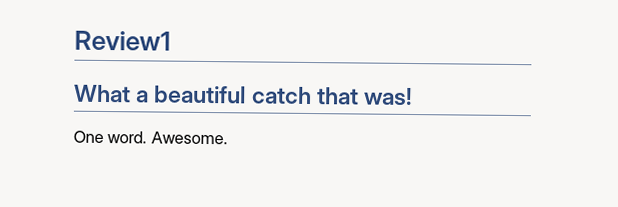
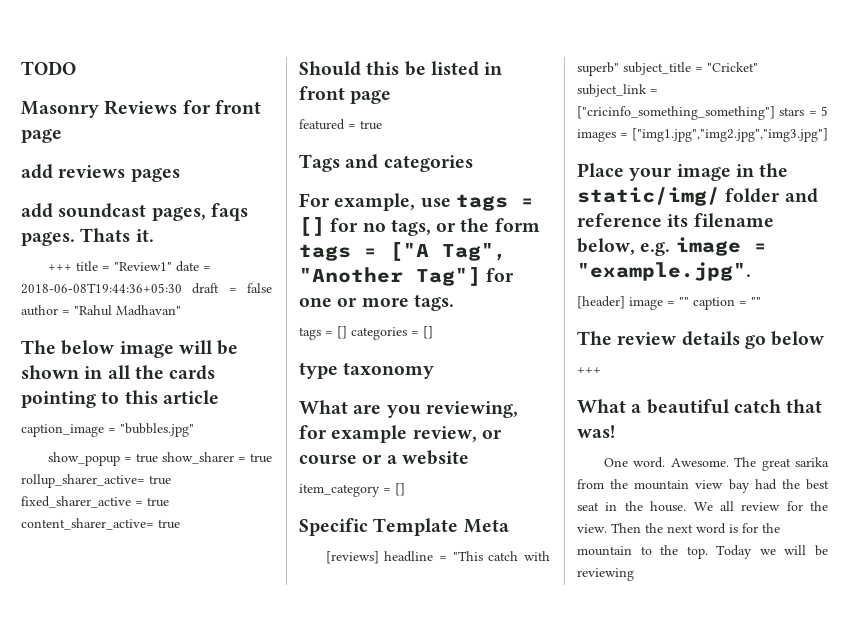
- Review1
+ TODO
+ Masonry Reviews for front page
+ add reviews pages
+ add soundcast pages, faqs pages. Thats it.
+ +++ title = "Review1" date = 2018-06-08T19:44:36+05:30 draft = false author = "Rahul Madhavan"
+ The below image will be shown in all the cards pointing to this article
+ caption_image = "bubbles.jpg"
+ show_popup = true show_sharer = true rollup_sharer_active= true fixed_sharer_active = true content_sharer_active= true
+ Should this be listed in front page
+ featured = true
+ Tags and categories
+ For example, use tags = [] for no tags, or the form tags = ["A Tag", "Another Tag"] for one or more tags.
+ tags = [] categories = []
+ type taxonomy
+ What are you reviewing, for example review, or course or a website
+ item_category = []
+ Specific Template Meta
+ [reviews] headline = "This catch with superb" subject_title = "Cricket" subject_link = ["cricinfo_something_something"] stars = 5 images = ["img1.jpg","img2.jpg","img3.jpg"]
+ Place your image in the static/img/ folder and reference its filename below, e.g. image = "example.jpg".
+ [header] image = "" caption = ""
+ The review details go below
+ +++
+ The great sarika from the mountain view bay had the best seat in the house. We all review for the view. Then the next word is for the mountain to the top. Today we will be reviewing

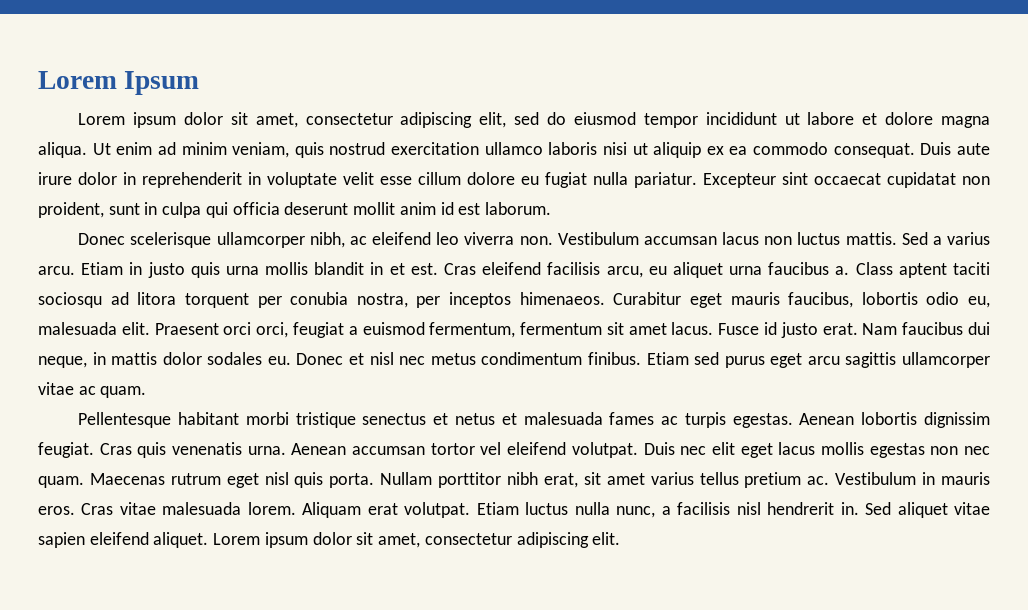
- TODO
- Masonry Reviews for front page
- add reviews pages
- add soundcast pages, faqs pages. Thats it.
- +++ title = "Review1" date = 2018-06-08T19:44:36+05:30 draft = false author = "Rahul Madhavan"
- The below image will be shown in all the cards pointing to this article
- caption_image = "bubbles.jpg"
- show_popup = true show_sharer = true rollup_sharer_active= true fixed_sharer_active = true content_sharer_active= true
- Should this be listed in front page
- featured = true
- Tags and categories
- For example, use tags = [] for no tags, or the form tags = ["A Tag", "Another Tag"] for one or more tags.
- tags = [] categories = []
- type taxonomy
- What are you reviewing, for example review, or course or a website
- item_category = []
- Specific Template Meta
- [reviews] headline = "This catch with superb" subject_title = "Cricket" subject_link = ["cricinfo_something_something"] stars = 5 images = ["img1.jpg","img2.jpg","img3.jpg"]
- Place your image in the static/img/ folder and reference its filename below, e.g. image = "example.jpg".
- [header] image = "" caption = ""
- The review details go below
- +++
- What a beautiful catch that was!
- One word. Awesome. The great sarika from the mountain view bay had the best seat in the house. We all review for the view. Then the next word is for the mountain to the top. Today we will be reviewing
+ Lorem Ipsum
+ Lorem ipsum dolor sit amet, consectetur adipiscing elit, sed do eiusmod tempor incididunt ut labore et dolore magna aliqua. Ut enim ad minim veniam, quis nostrud exercitation ullamco laboris nisi ut aliquip ex ea commodo consequat. Duis aute irure dolor in reprehenderit in voluptate velit esse cillum dolore eu fugiat nulla pariatur. Excepteur sint occaecat cupidatat non proident, sunt in culpa qui officia deserunt mollit anim id est laborum.
+ Donec scelerisque ullamcorper nibh, ac eleifend leo viverra non. Vestibulum accumsan lacus non luctus mattis. Sed a varius arcu. Etiam in justo quis urna mollis blandit in et est. Cras eleifend facilisis arcu, eu aliquet urna faucibus a. Class aptent taciti sociosqu ad litora torquent per conubia nostra, per inceptos himenaeos. Curabitur eget mauris faucibus, lobortis odio eu, malesuada elit. Praesent orci orci, feugiat a euismod fermentum, fermentum sit amet lacus. Fusce id justo erat. Nam faucibus dui neque, in mattis dolor sodales eu. Donec et nisl nec metus condimentum finibus. Etiam sed purus eget arcu sagittis ullamcorper vitae ac quam.
+ Pellentesque habitant morbi tristique senectus et netus et malesuada fames ac turpis egestas. Aenean lobortis dignissim feugiat. Cras quis venenatis urna. Aenean accumsan tortor vel eleifend volutpat. Duis nec elit eget lacus mollis egestas non nec quam. Maecenas rutrum eget nisl quis porta. Nullam porttitor nibh erat, sit amet varius tellus pretium ac. Vestibulum in mauris eros. Cras vitae malesuada lorem. Aliquam erat volutpat. Etiam luctus nulla nunc, a facilisis nisl hendrerit in. Sed aliquet vitae sapien eleifend aliquet. Lorem ipsum dolor sit amet, consectetur adipiscing elit.

